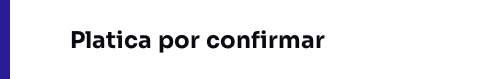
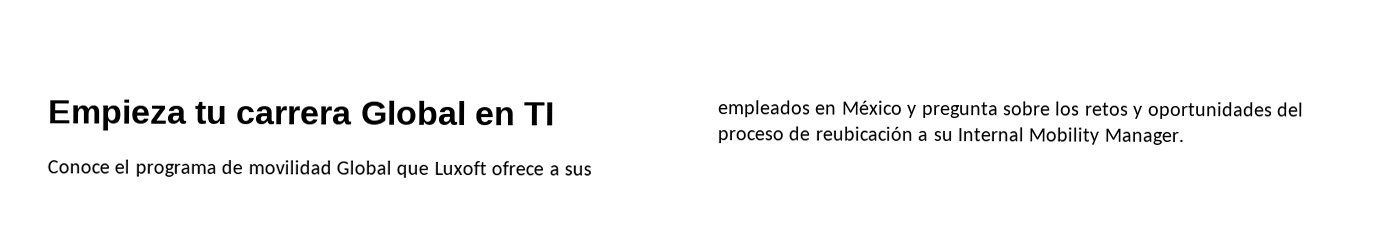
- Platica por confirmar
+ Empieza tu carrera Global en TI
+ Conoce el programa de movilidad Global que Luxoft ofrece a sus empleados en México y pregunta sobre los retos y oportunidades del proceso de reubicación a su Internal Mobility Manager.

